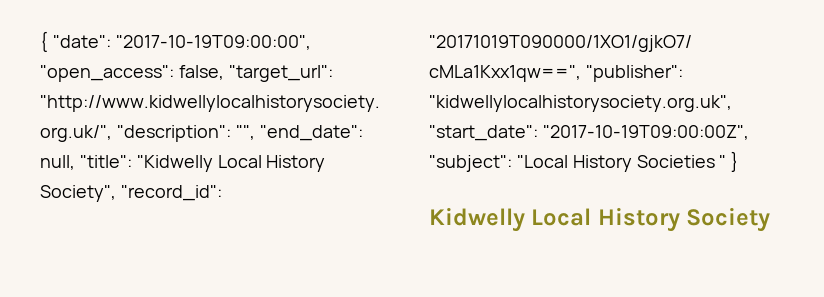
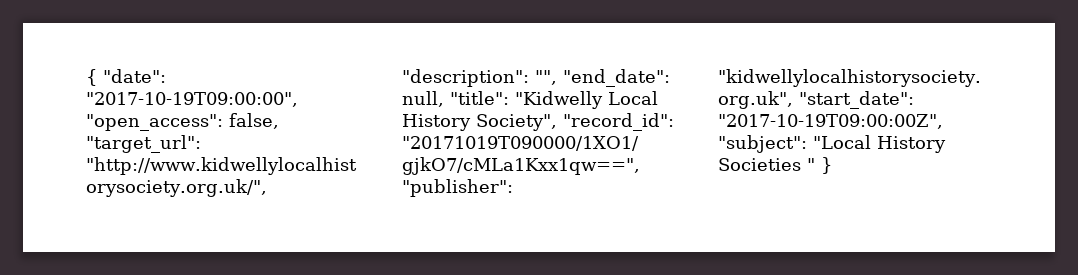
- Kidwelly Local History Society

